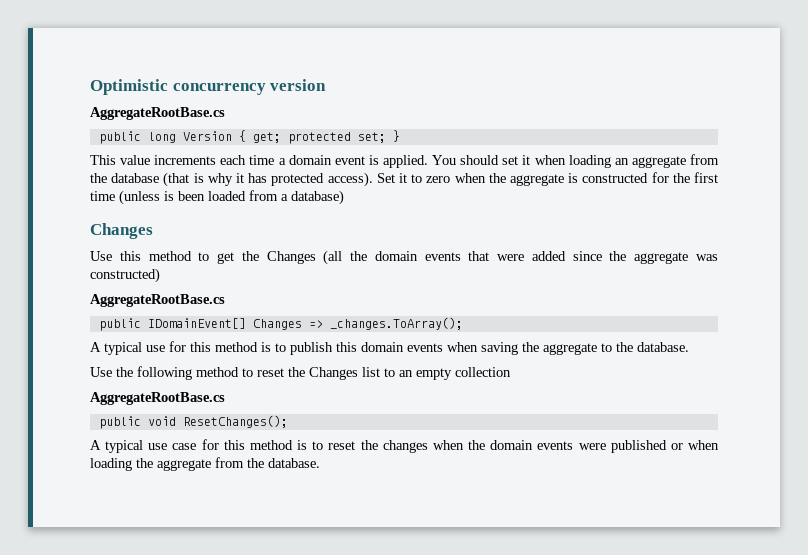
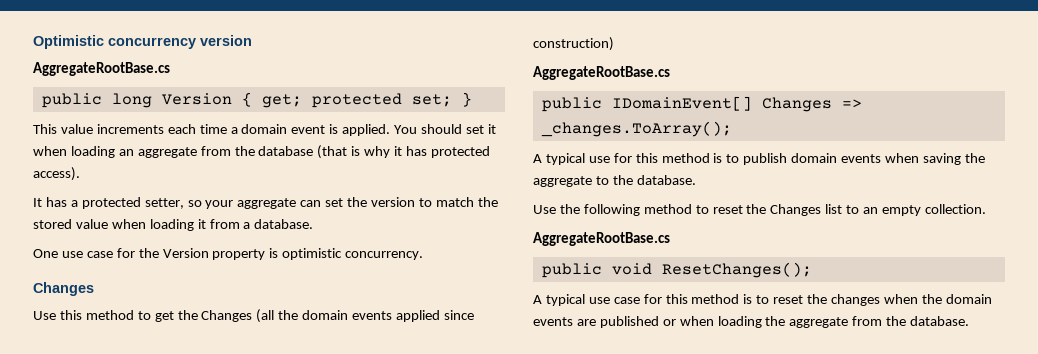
- You should set it when loading an aggregate from the database (that is why it has protected access). Set it to zero when the aggregate is constructed for the first time (unless is been loaded from a database)
+ You should set it when loading an aggregate from the database (that is why it has protected access).
+ It has a protected setter, so your aggregate can set the version to match the stored value when loading it from a database.
+ One use case for the Version property is optimistic concurrency.
- Use this method to get the Changes (all the domain events that were added since the aggregate was constructed)
+ Use this method to get the Changes (all the domain events applied since construction)
- A typical use for this method is to publish this domain events when saving the aggregate to the database.
+ A typical use for this method is to publish domain events when saving the aggregate to the database.
- Use the following method to reset the Changes list to an empty collection
+ Use the following method to reset the Changes list to an empty collection.
- A typical use case for this method is to reset the changes when the domain events were published or when loading the aggregate from the database.
+ A typical use case for this method is to reset the changes when the domain events are published or when loading the aggregate from the database.

